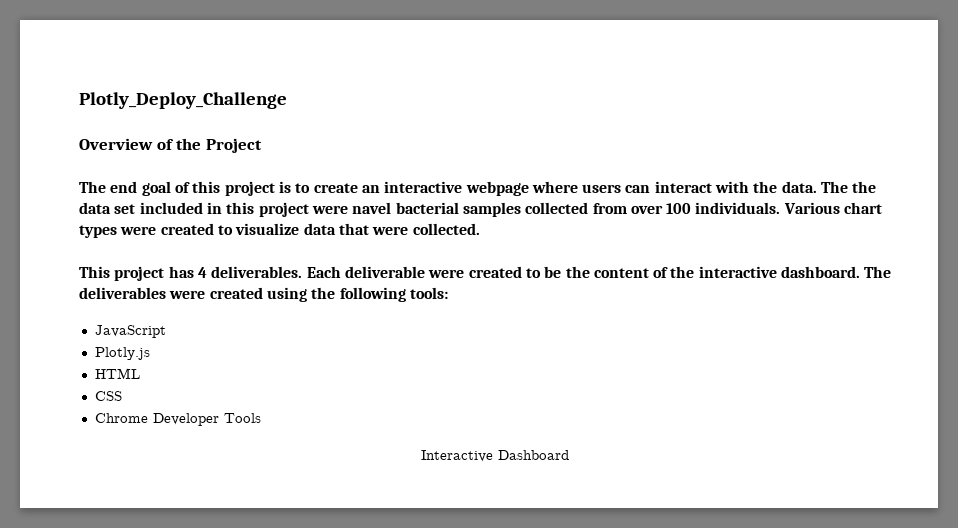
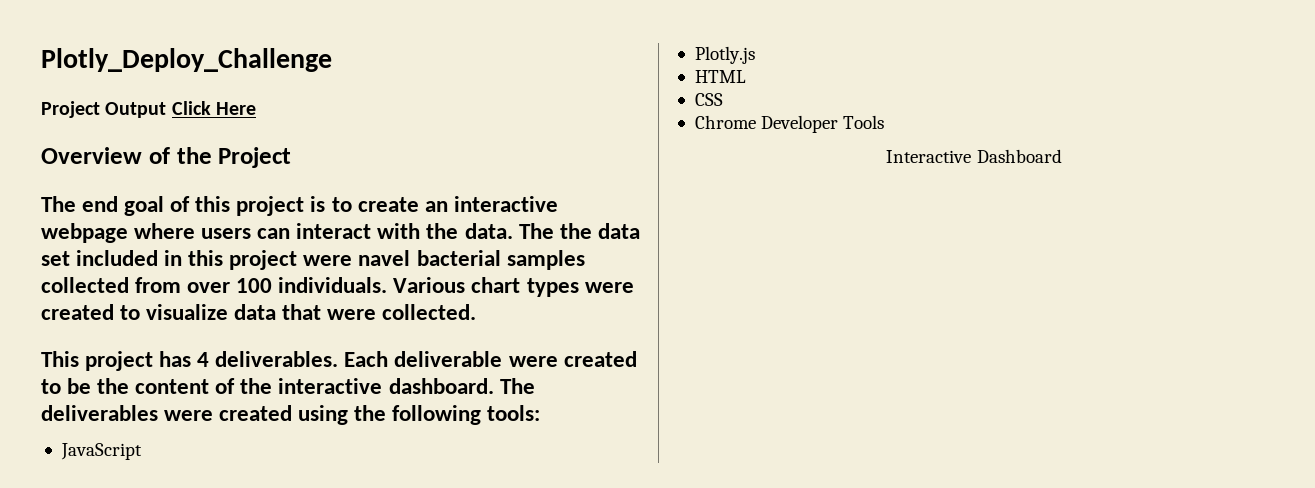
+ Project Output Click Here

